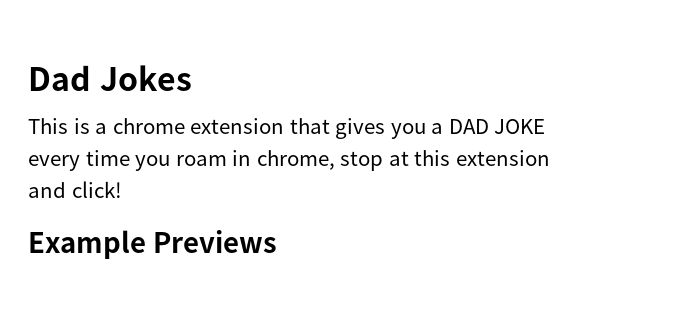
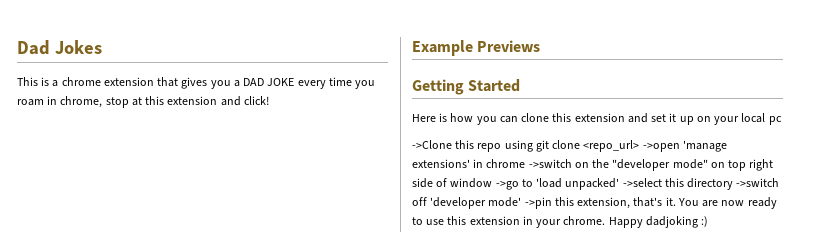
+ Getting Started
+ Here is how you can clone this extension and set it up on your local pc
+ ->Clone this repo using git clone <repo_url> ->open 'manage extensions' in chrome ->switch on the "developer mode" on top right side of window ->go to 'load unpacked' ->select this directory ->switch off 'developer mode' ->pin this extension, that's it. You are now ready to use this extension in your chrome. Happy dadjoking :)

